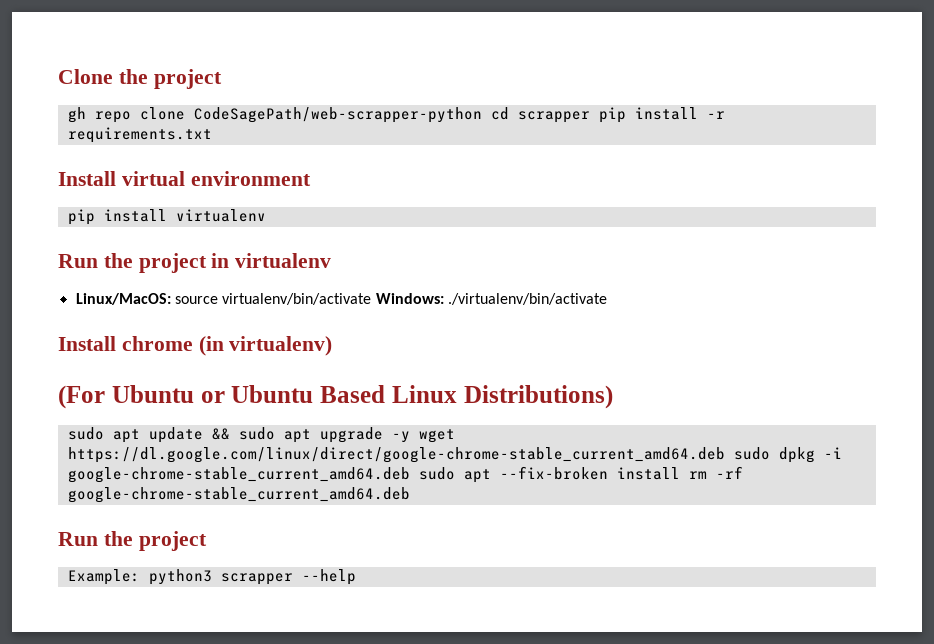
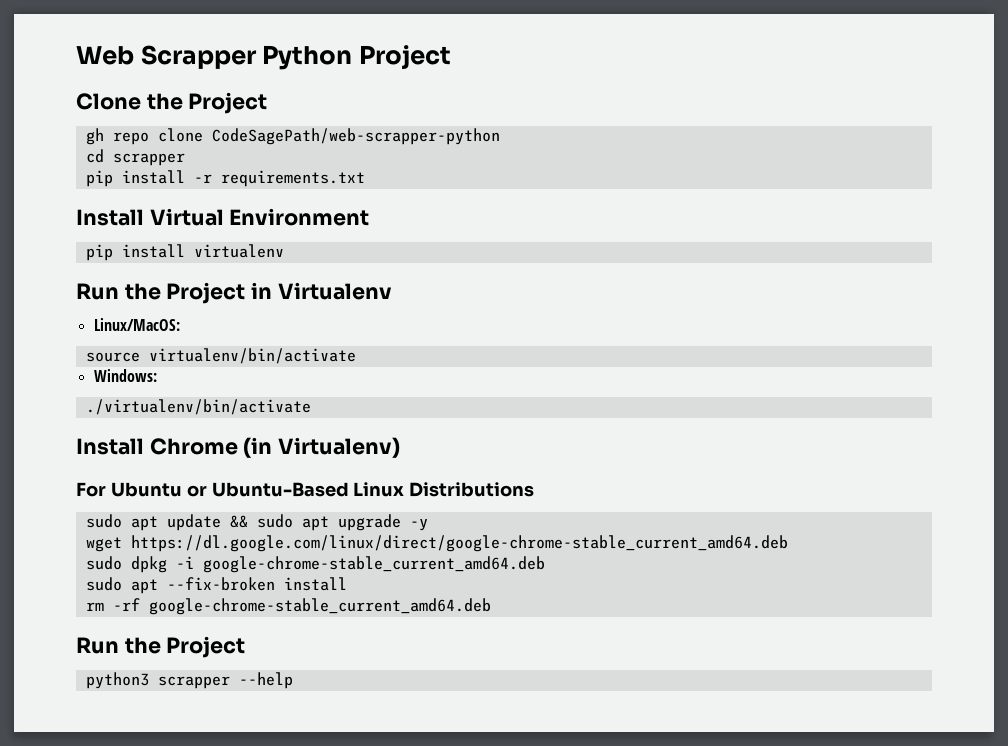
+ Web Scrapper Python Project
- Clone the project
+ Clone the Project
- gh repo clone CodeSagePath/web-scrapper-python cd scrapper pip install -r requirements.txt
+ gh repo clone CodeSagePath/web-scrapper-python
+ cd scrapper
+ pip install -r requirements.txt
- Install virtual environment
+ Install Virtual Environment
- Run the project in virtualenv
+ Run the Project in Virtualenv
- Linux/MacOS: source virtualenv/bin/activate Windows: ./virtualenv/bin/activate
+ Linux/MacOS:
+ source virtualenv/bin/activate
+ Windows:
+ ./virtualenv/bin/activate
- Install chrome (in virtualenv)
- (For Ubuntu or Ubuntu Based Linux Distributions)
+ Install Chrome (in Virtualenv)
+ For Ubuntu or Ubuntu-Based Linux Distributions
- sudo apt update && sudo apt upgrade -y wget https://dl.google.com/linux/direct/google-chrome-stable_current_amd64.deb sudo dpkg -i google-chrome-stable_current_amd64.deb sudo apt --fix-broken install rm -rf google-chrome-stable_current_amd64.deb
- Run the project
- Example: python3 scrapper --help
+ sudo apt update && sudo apt upgrade -y
+ wget https://dl.google.com/linux/direct/google-chrome-stable_current_amd64.deb
+ sudo dpkg -i google-chrome-stable_current_amd64.deb
+ sudo apt --fix-broken install
+ rm -rf google-chrome-stable_current_amd64.deb
+ Run the Project
+ python3 scrapper --help

